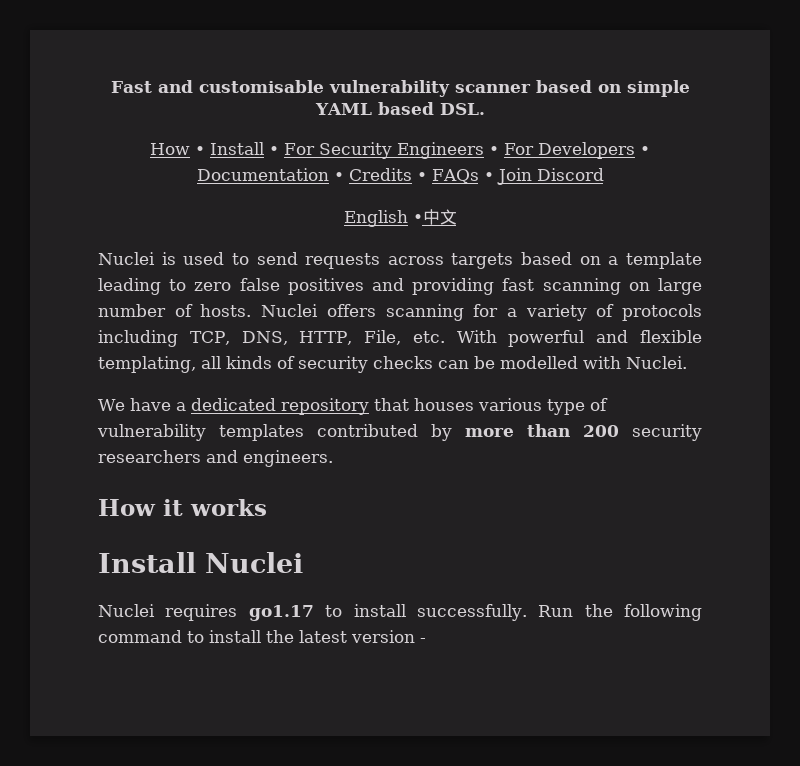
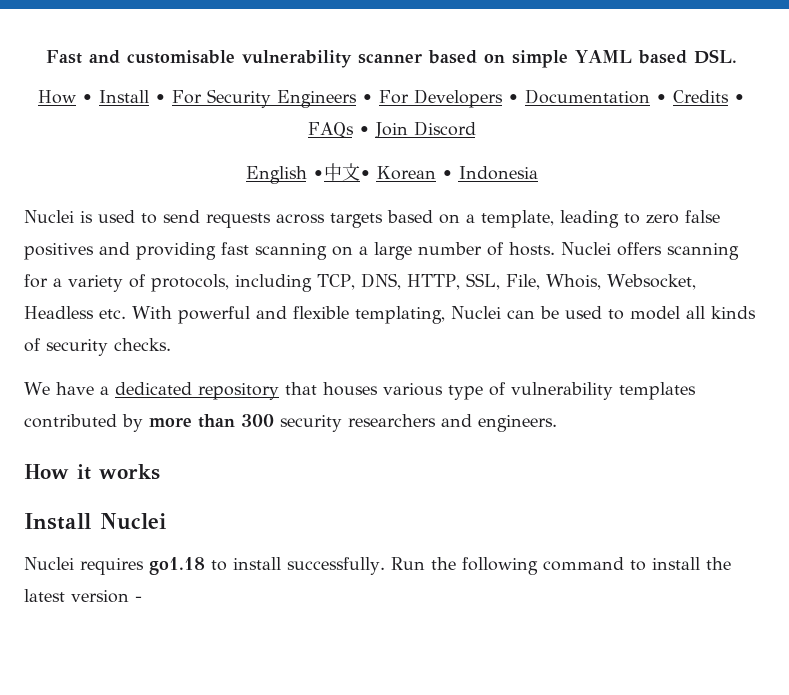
- English •中文
+ English •中文• Korean • Indonesia
- Nuclei is used to send requests across targets based on a template leading to zero false positives and providing fast scanning on large number of hosts.
+ Nuclei is used to send requests across targets based on a template, leading to zero false positives and providing fast scanning on a large number of hosts.
- Nuclei offers scanning for a variety of protocols including TCP, DNS, HTTP, File, etc. With powerful and flexible templating, all kinds of security checks can be modelled with Nuclei.
+ Nuclei offers scanning for a variety of protocols, including TCP, DNS, HTTP, SSL, File, Whois, Websocket, Headless etc. With powerful and flexible templating, Nuclei can be used to model all kinds of security checks.
- We have a dedicated repository that houses various type of vulnerability templates contributed by more than 200 security researchers and engineers.
+ We have a dedicated repository that houses various type of vulnerability templates contributed by more than 300 security researchers and engineers.
- Nuclei requires go1.17 to install successfully.
+ Nuclei requires go1.18 to install successfully.

